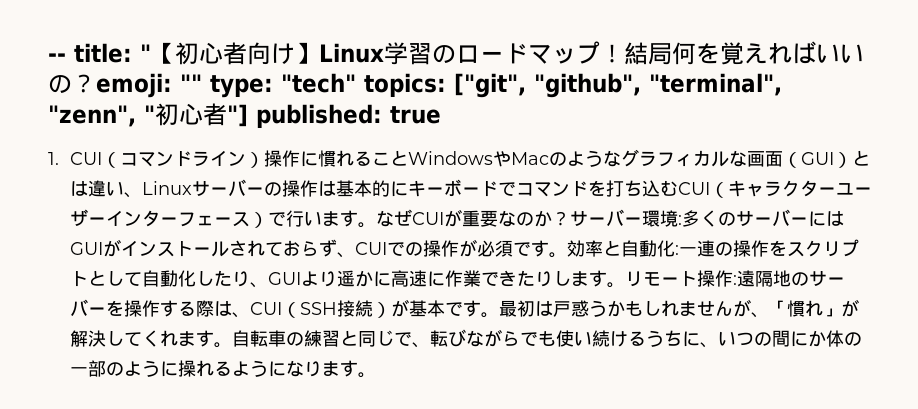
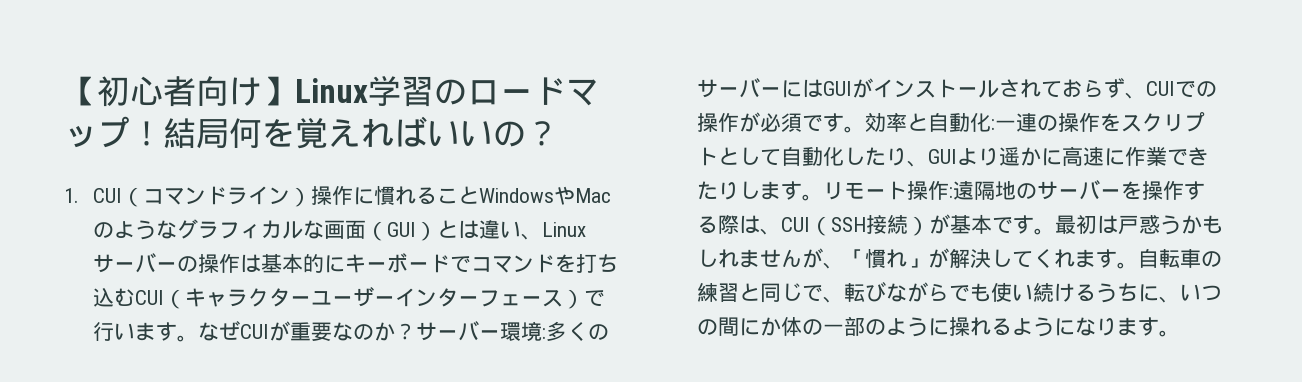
- -- title: "【初心者向け】Linux学習のロードマップ！
+ 【初心者向け】Linux学習のロードマップ！
- 結局何を覚えればいいの？emoji: "" type: "tech" topics: ["git", "github", "terminal", "zenn", "初心者"] published: true
+ 結局何を覚えればいいの？

